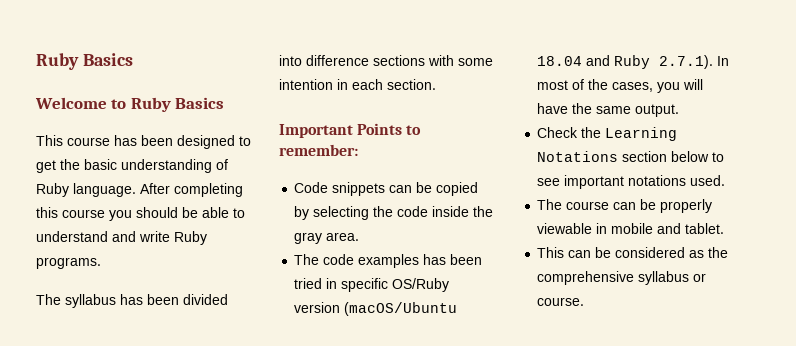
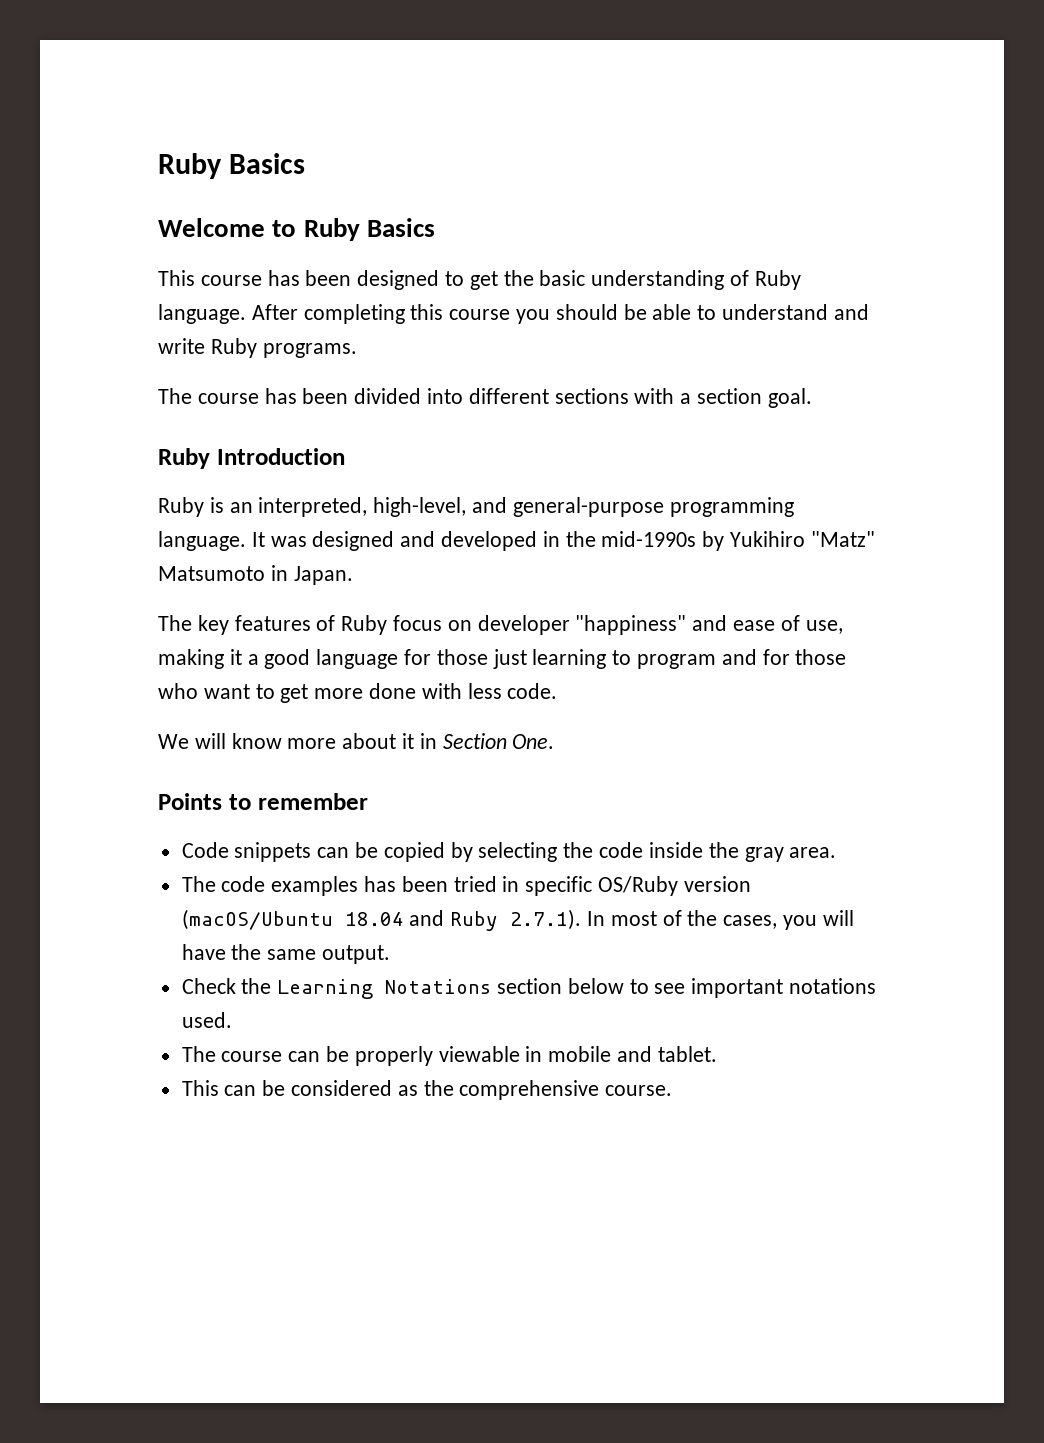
- The syllabus has been divided into difference sections with some intention in each section.
- Important Points to remember:
+ The course has been divided into different sections with a section goal.
+ Ruby Introduction
+ Ruby is an interpreted, high-level, and general-purpose programming language. It was designed and developed in the mid-1990s by Yukihiro "Matz" Matsumoto in Japan.
+ The key features of Ruby focus on developer "happiness" and ease of use, making it a good language for those just learning to program and for those who want to get more done with less code.
+ We will know more about it in Section One.
+ Points to remember
- This can be considered as the comprehensive syllabus or course.
+ This can be considered as the comprehensive course.

